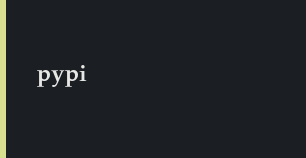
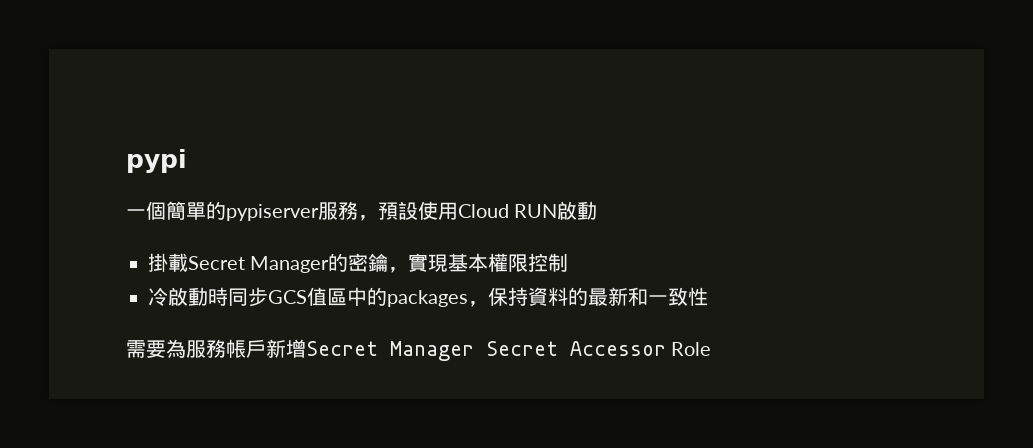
+ 一個簡單的pypiserver服務，預設使用Cloud RUN啟動
+ 掛載Secret Manager的密鑰，實現基本權限控制
+ 冷啟動時同步GCS值區中的packages，保持資料的最新和一致性
+ 需要為服務帳戶新增Secret Manager Secret Accessor Role

